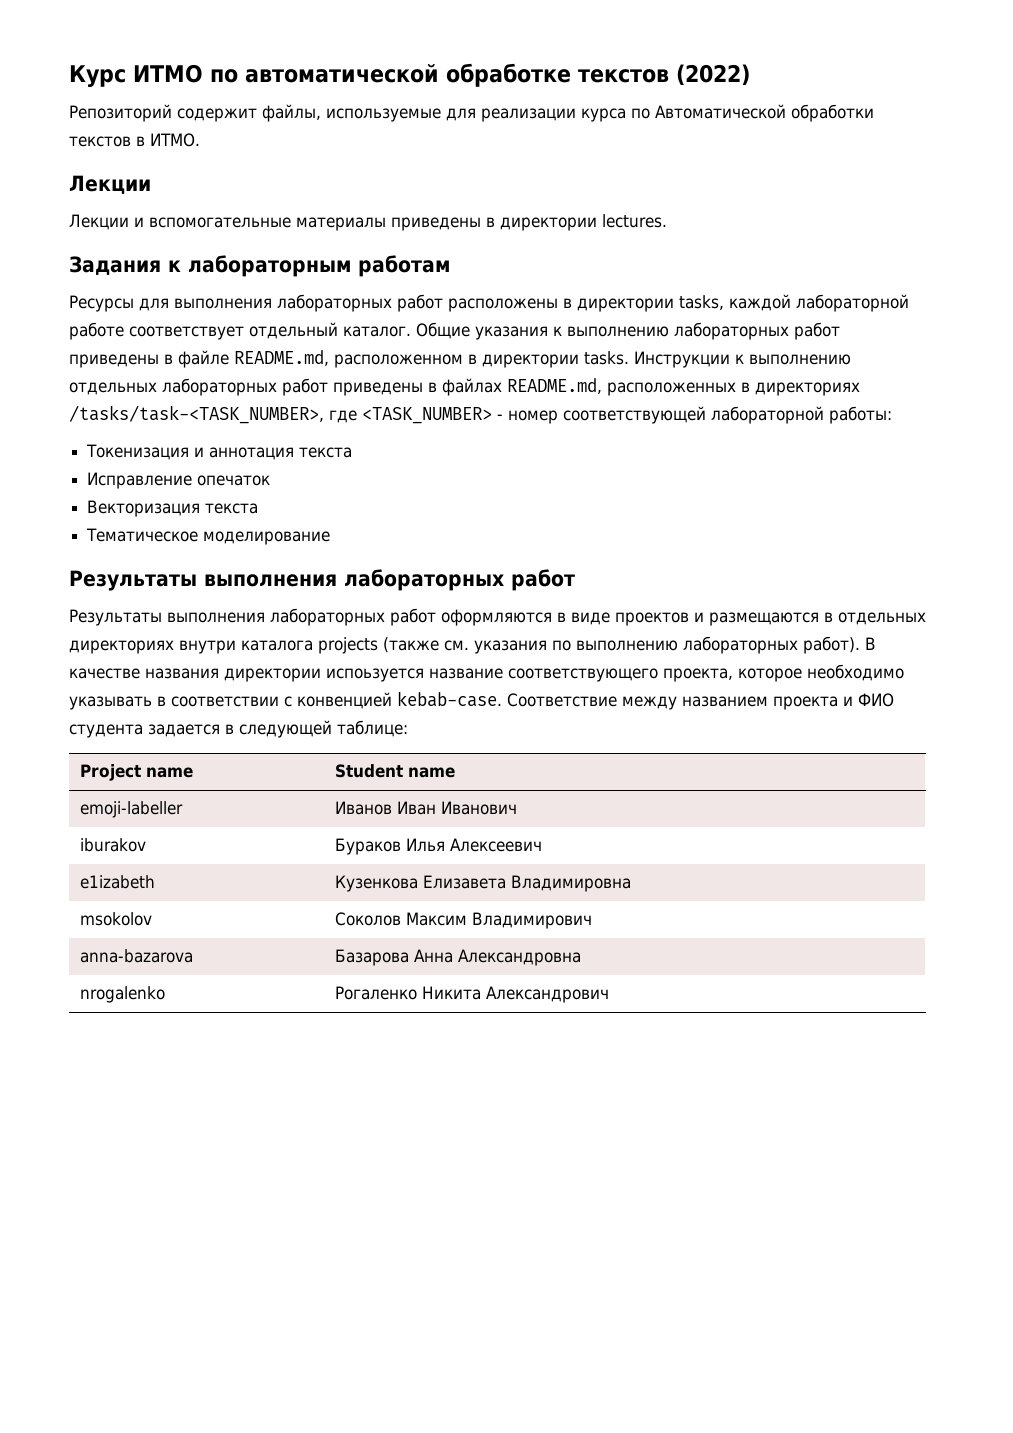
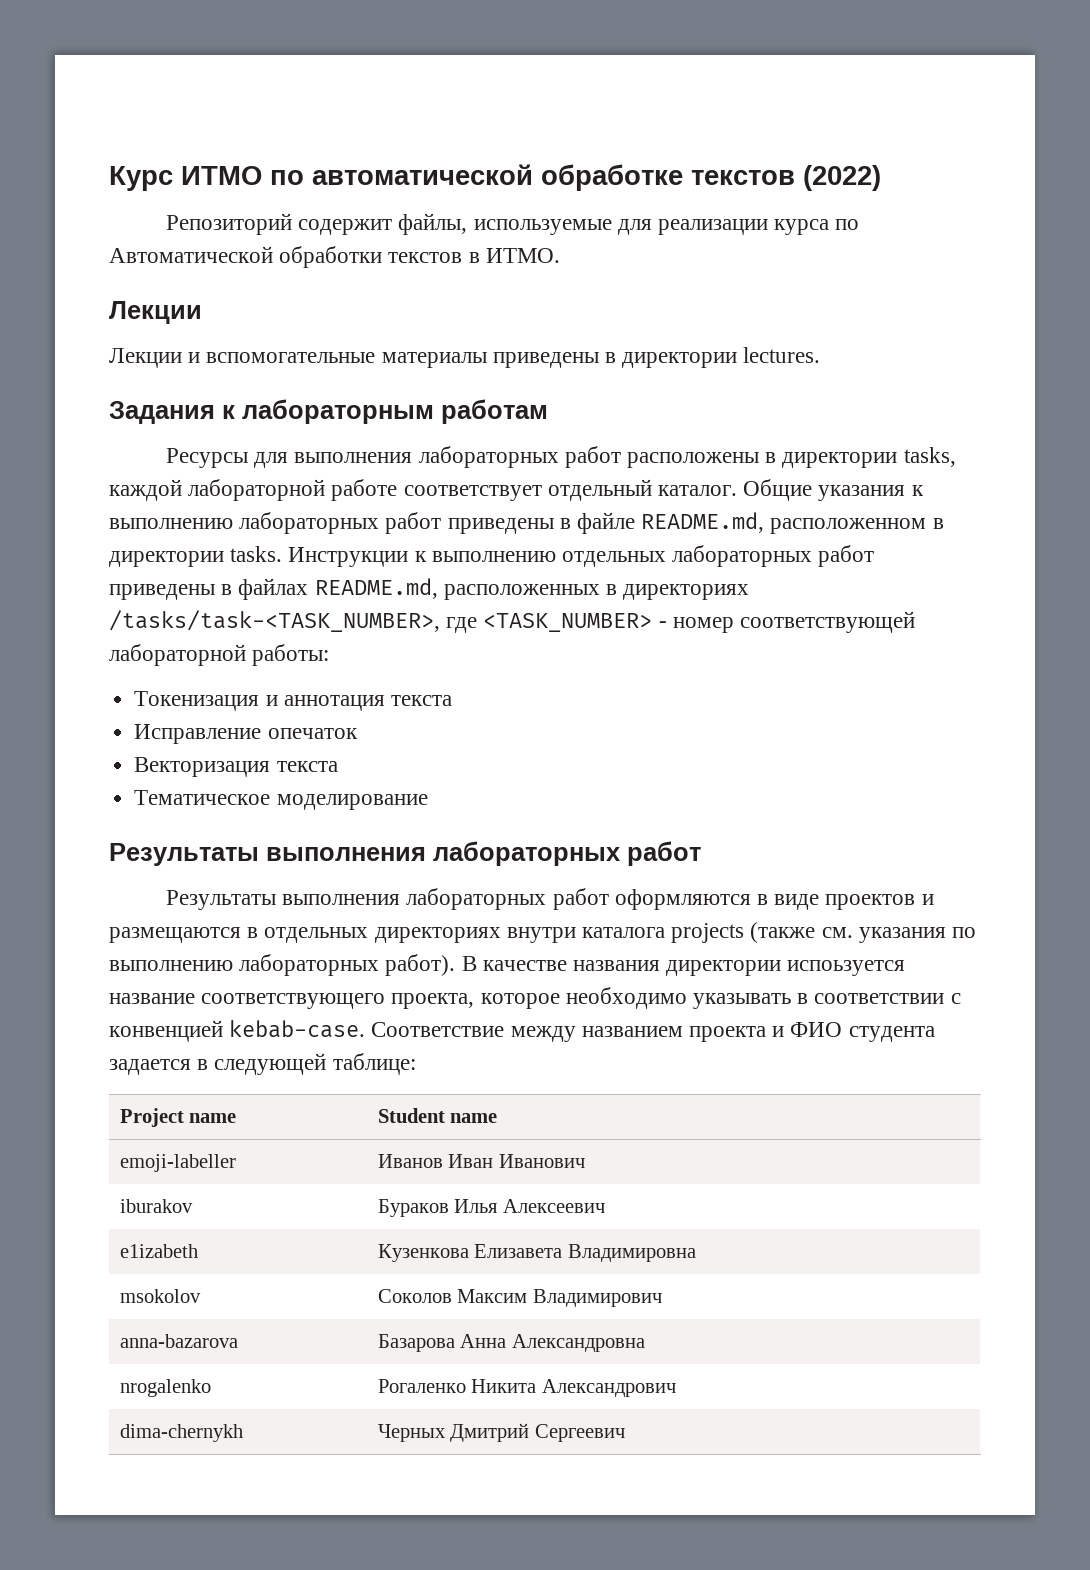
+ dima-chernykh | Черных Дмитрий Сергеевич

